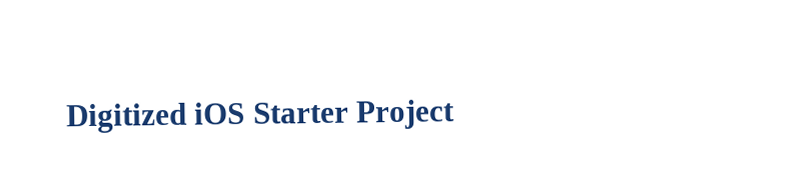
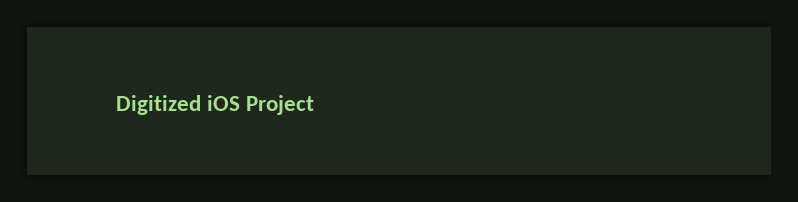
- Digitized iOS Starter Project
+ Digitized iOS Project

